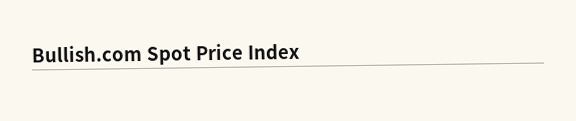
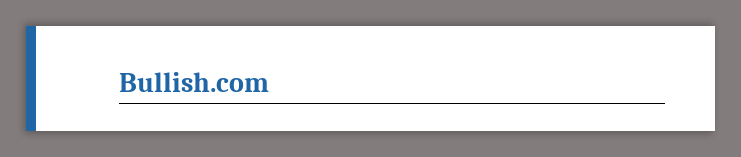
- Bullish.com Spot Price Index
+ Bullish.com

